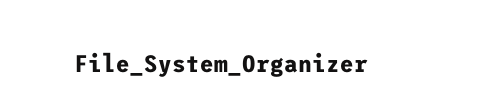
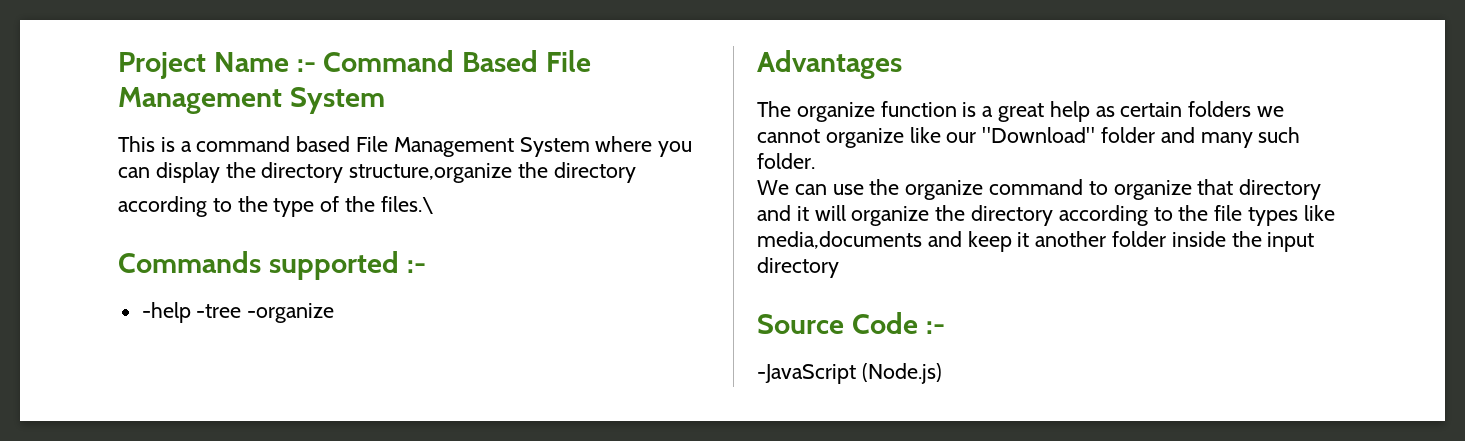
- File_System_Organizer
+ Project Name :- Command Based File Management System
+ This is a command based File Management System where you can display the directory structure,organize the directory
+ according to the type of the files.\
+ Commands supported :-
+ -help -tree -organize
+ Advantages
+ The organize function is a great help as certain folders we cannot organize like our "Download" folder and many such folder.
+ We can use the organize command to organize that directory and it will organize the directory according to the file types like media,documents and keep it another folder inside the input directory
+ Source Code :-
+ -JavaScript (Node.js)

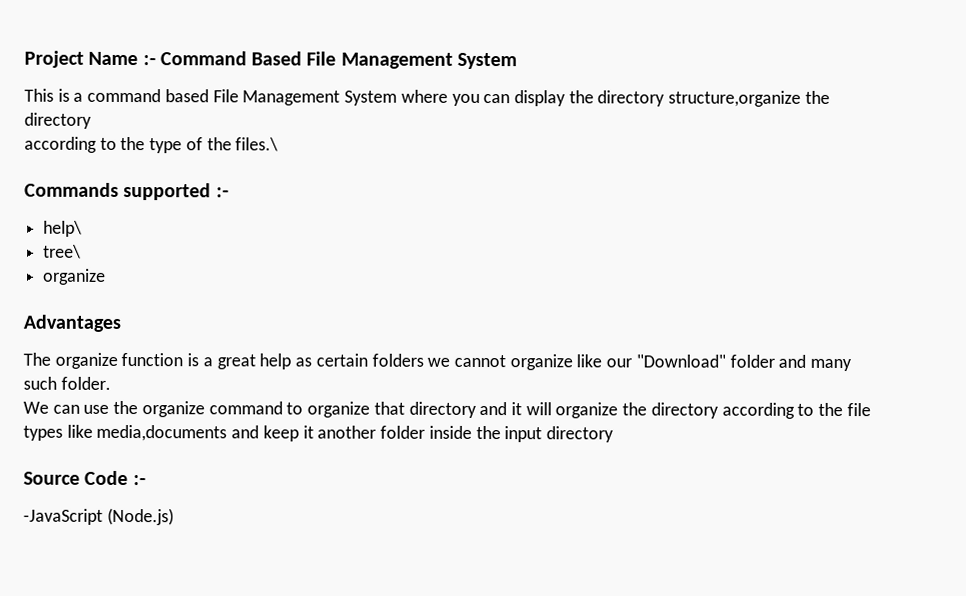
- -help -tree -organize
+ help\
+ tree\
+ organize

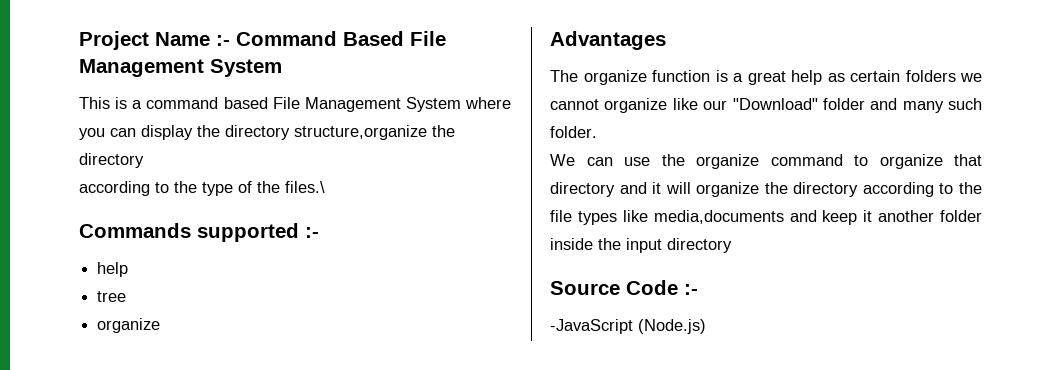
  Commands supported :-
- help\
- tree\
+ help
+ tree

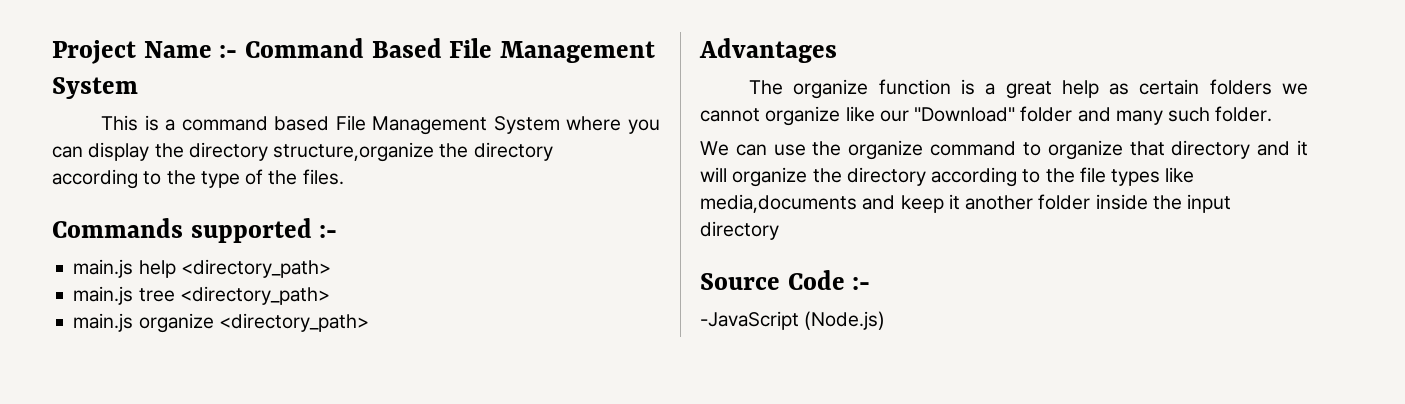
- according to the type of the files.\
+ according to the type of the files.
  Commands supported :-
- help
- tree
- organize
+ main.js help <directory_path>
+ main.js tree <directory_path>
+ main.js organize <directory_path>

